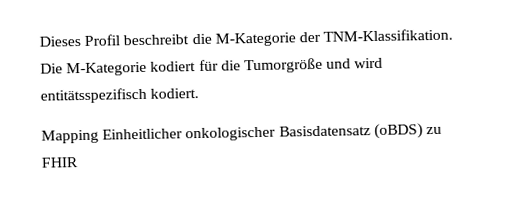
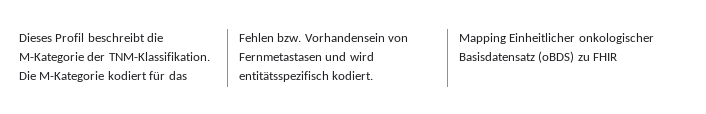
- Die M-Kategorie kodiert für die Tumorgröße und wird entitätsspezifisch kodiert.
+ Die M-Kategorie kodiert für das Fehlen bzw. Vorhandensein von Fernmetastasen und wird entitätsspezifisch kodiert.

